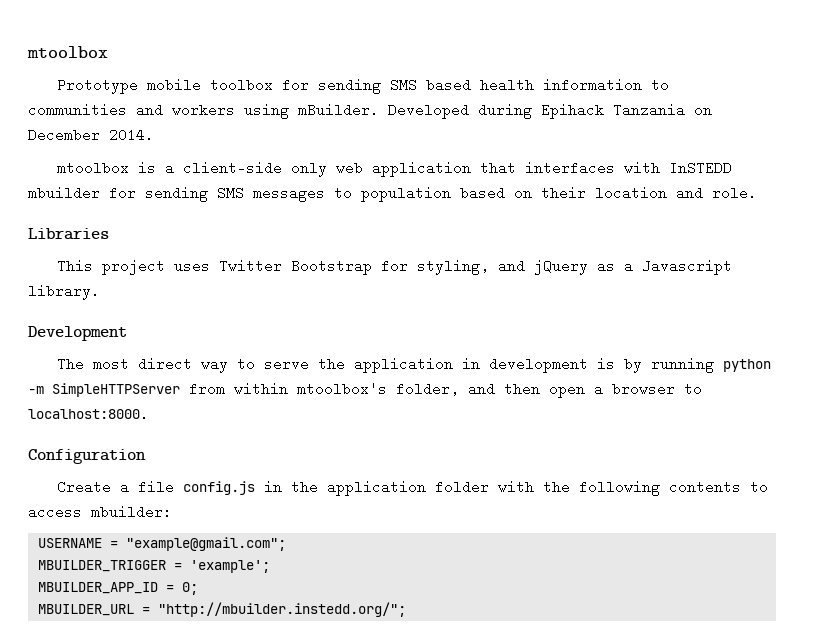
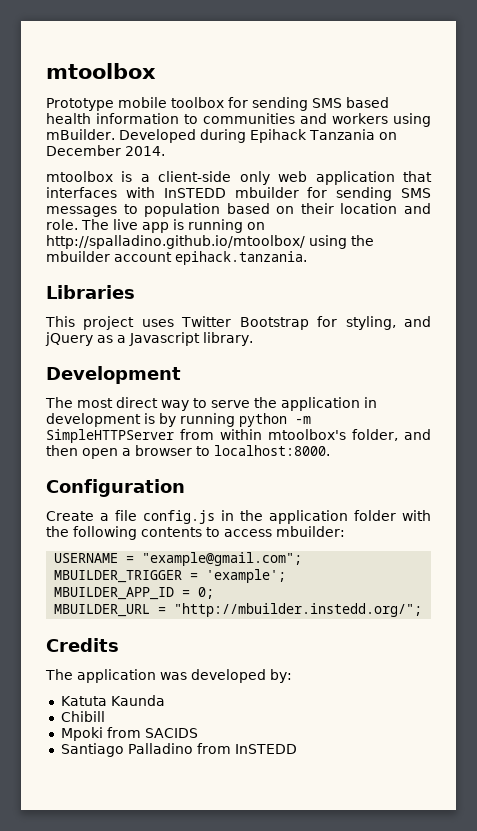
+ The live app is running on http://spalladino.github.io/mtoolbox/ using the mbuilder account epihack.tanzania.
+ Credits
+ The application was developed by:
+ Katuta Kaunda
+ Chibill
+ Mpoki from SACIDS
+ Santiago Palladino from InSTEDD

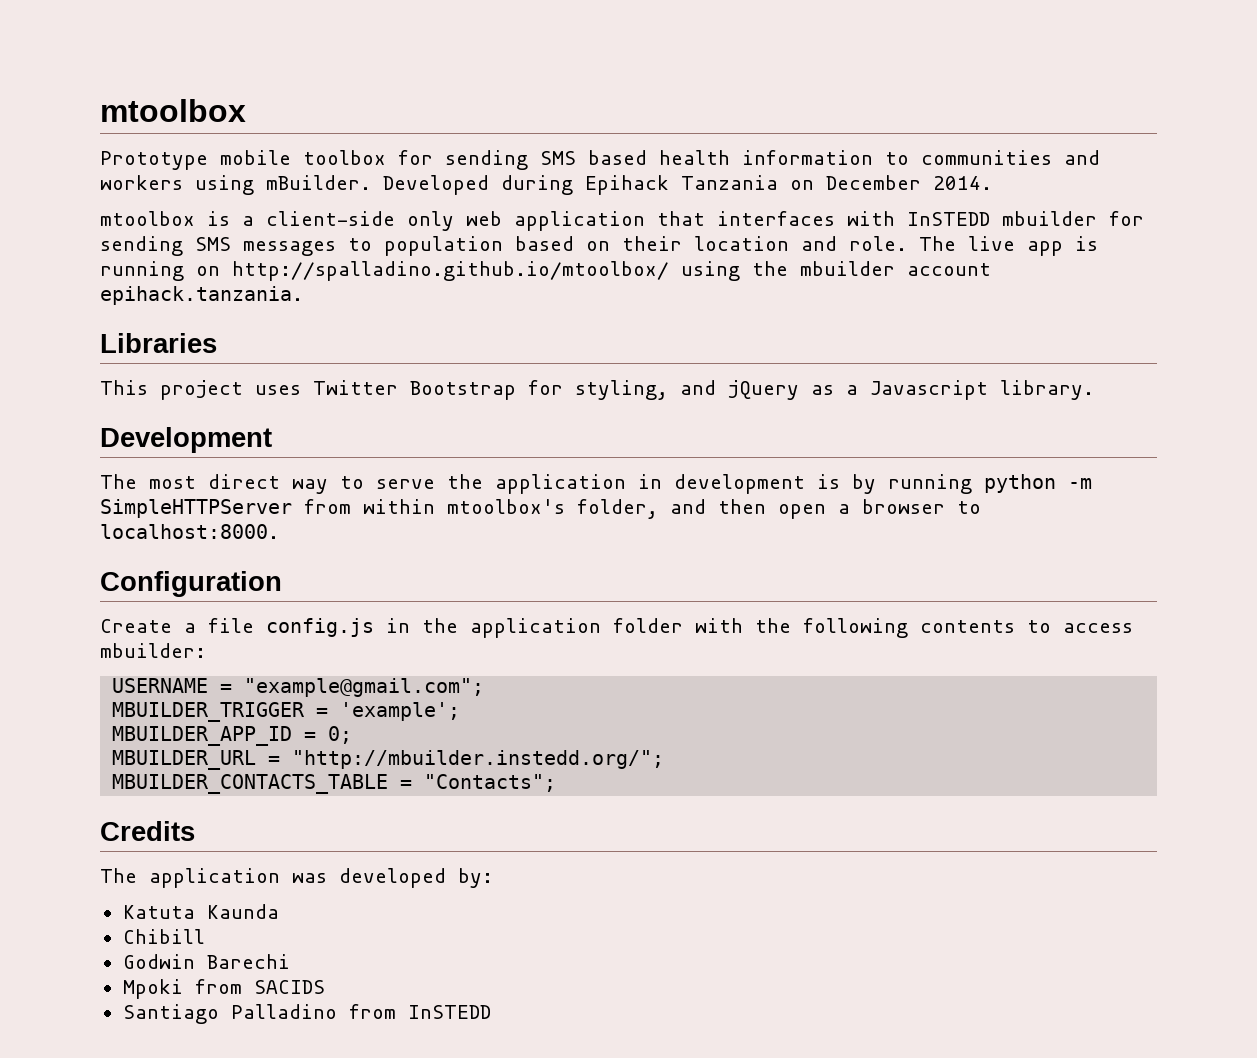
+ MBUILDER_CONTACTS_TABLE = "Contacts";
+ Godwin Barechi

